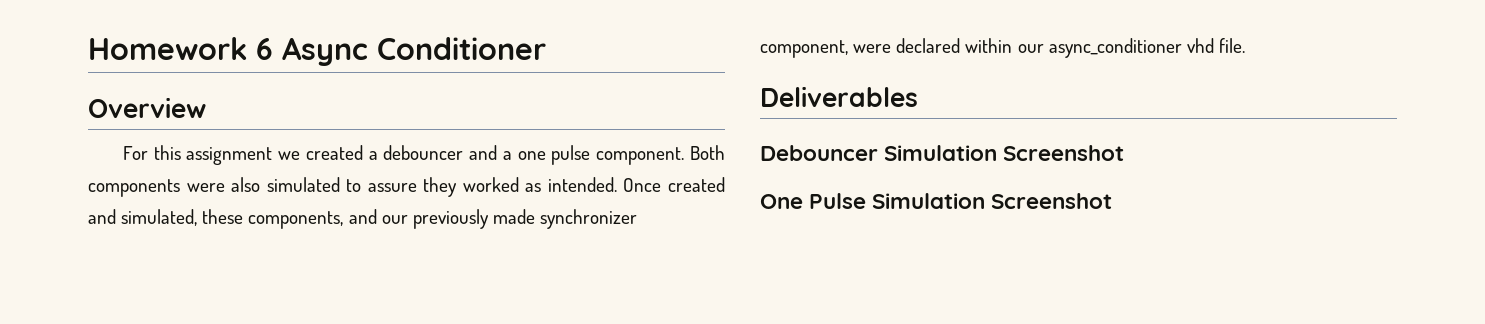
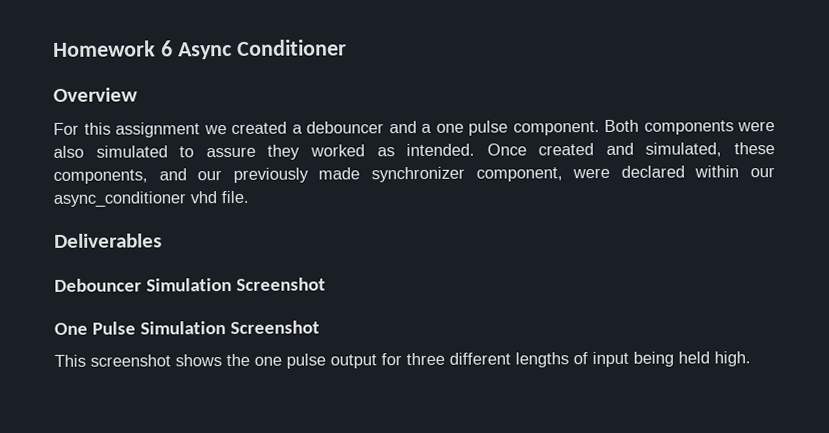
+ This screenshot shows the one pulse output for three different lengths of input being held high.

